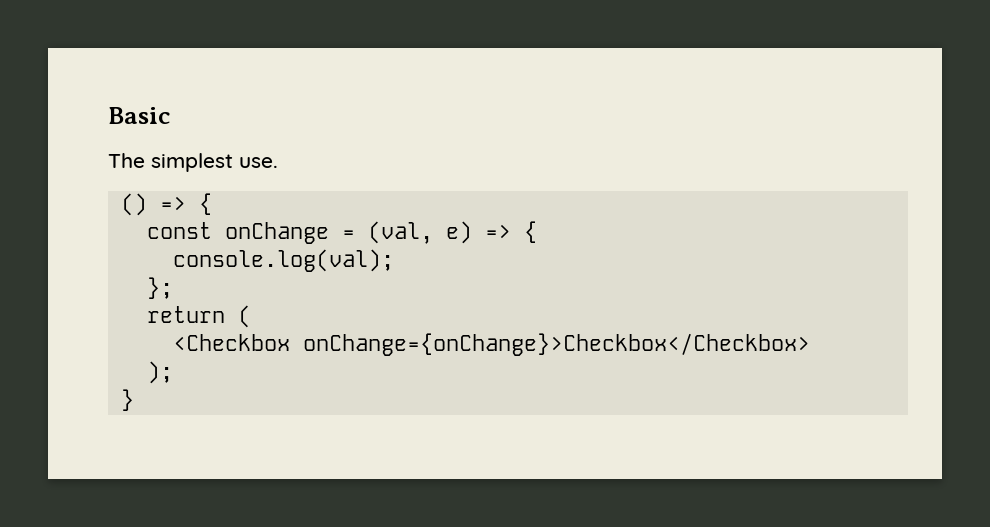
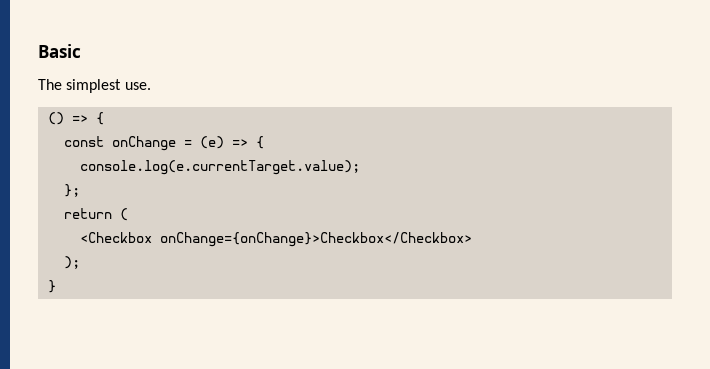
- const onChange = (val, e) => {
- console.log(val);
+ const onChange = (e) => {
+ console.log(e.currentTarget.value);

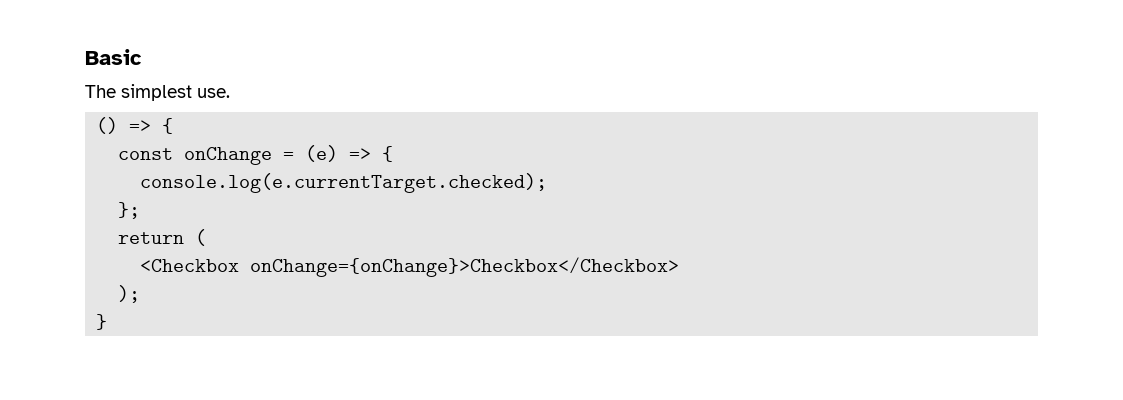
- console.log(e.currentTarget.value);
+ console.log(e.currentTarget.checked);

